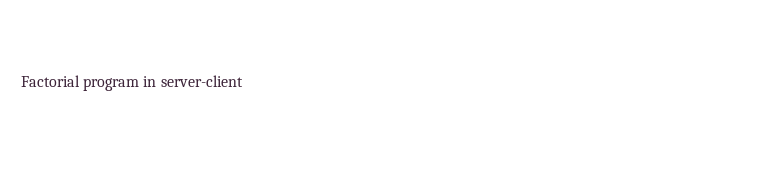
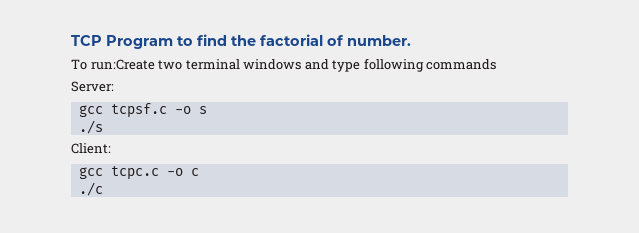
- Factorial program in server-client
+ TCP Program to find the factorial of number.
+ To run:Create two terminal windows and type following commands
+ Server:
+ gcc tcpsf.c -o s
+ ./s
+ Client:
+ gcc tcpc.c -o c
+ ./c

